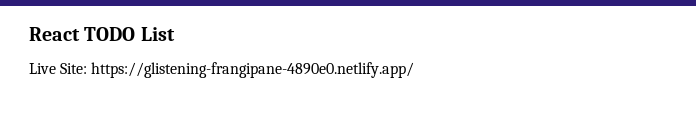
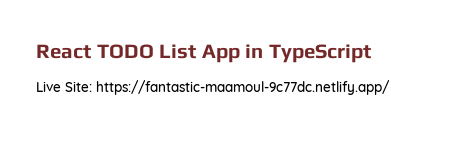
- React TODO List
+ React TODO List App in TypeScript
- Live Site: https://glistening-frangipane-4890e0.netlify.app/
+ Live Site: https://fantastic-maamoul-9c77dc.netlify.app/

